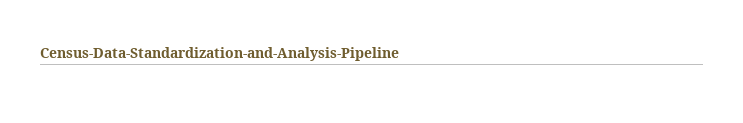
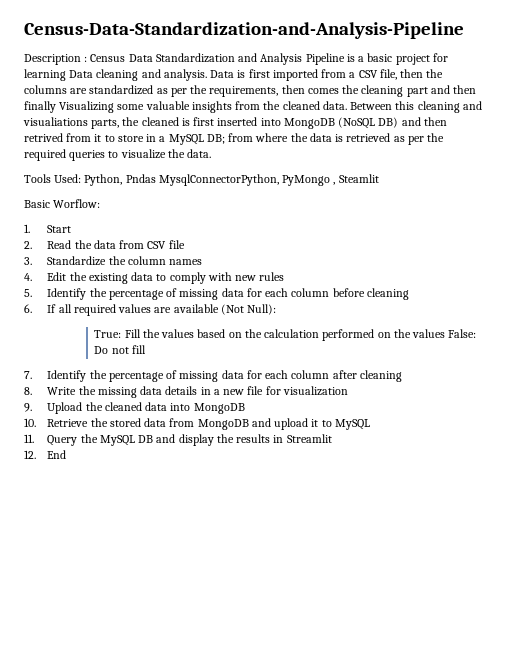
+ Description : Census Data Standardization and Analysis Pipeline is a basic project for learning Data cleaning and analysis. Data is first imported from a CSV file, then the columns are standardized as per the requirements, then comes the cleaning part and then finally Visualizing some valuable insights from the cleaned data. Between this cleaning and visualiations parts, the cleaned is first inserted into MongoDB (NoSQL DB) and then retrived from it to store in a MySQL DB; from where the data is retrieved as per the required queries to visualize the data.
+ Tools Used: Python, Pndas MysqlConnectorPython, PyMongo , Steamlit
+ Basic Worflow:
+ 1. Start
+ 2. Read the data from CSV file
+ 3. Standardize the column names
+ 4. Edit the existing data to comply with new rules
+ 5. Identify the percentage of missing data for each column before cleaning
+ 6. If all required values are available (Not Null):
+ True: Fill the values based on the calculation performed on the values False: Do not fill
+ 7. Identify the percentage of missing data for each column after cleaning
+ 8. Write the missing data details in a new file for visualization
+ 9. Upload the cleaned data into MongoDB
+ 10. Retrieve the stored data from MongoDB and upload it to MySQL
+ 11. Query the MySQL DB and display the results in Streamlit
+ 12. End

